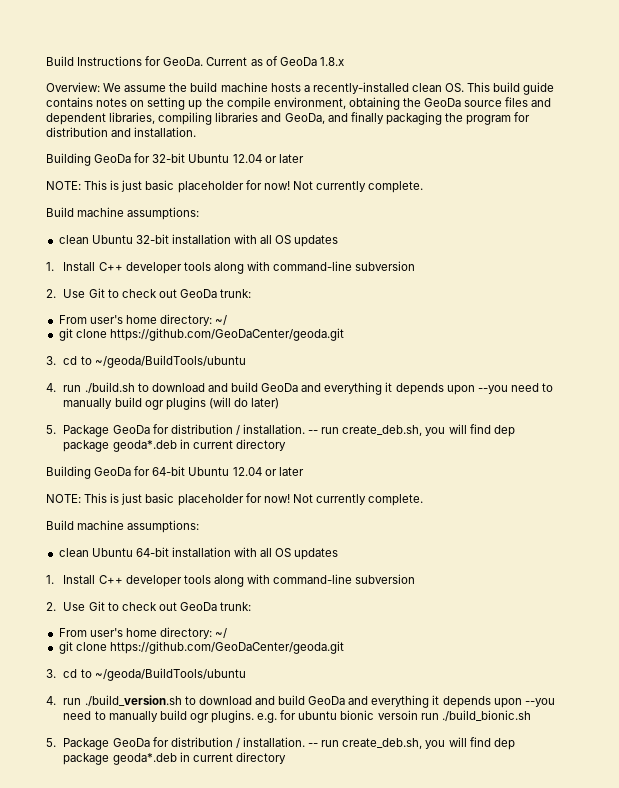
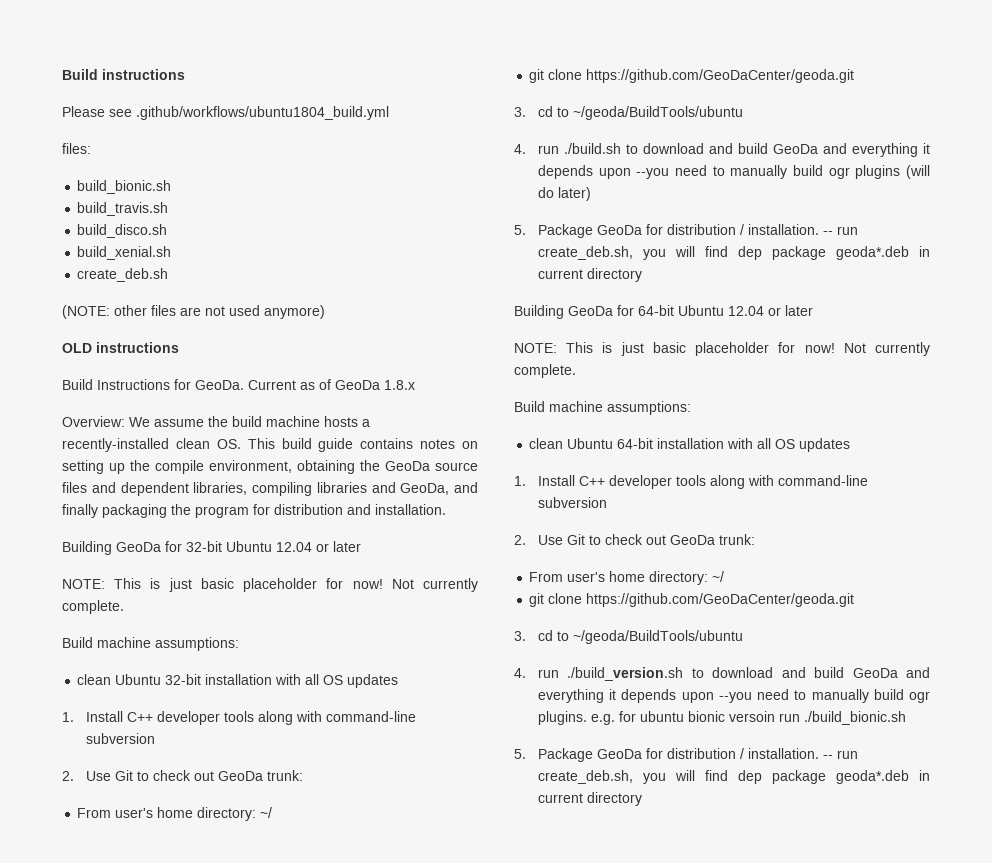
+ Build instructions
+ Please see .github/workflows/ubuntu1804_build.yml
+ files:
+ build_bionic.sh
+ build_travis.sh
+ build_disco.sh
+ build_xenial.sh
+ create_deb.sh
+ (NOTE: other files are not used anymore)
+ OLD instructions

